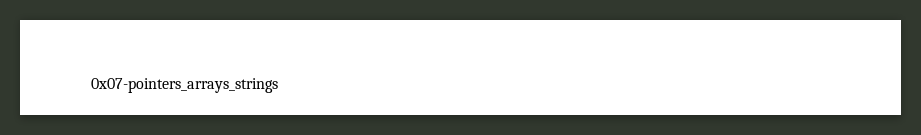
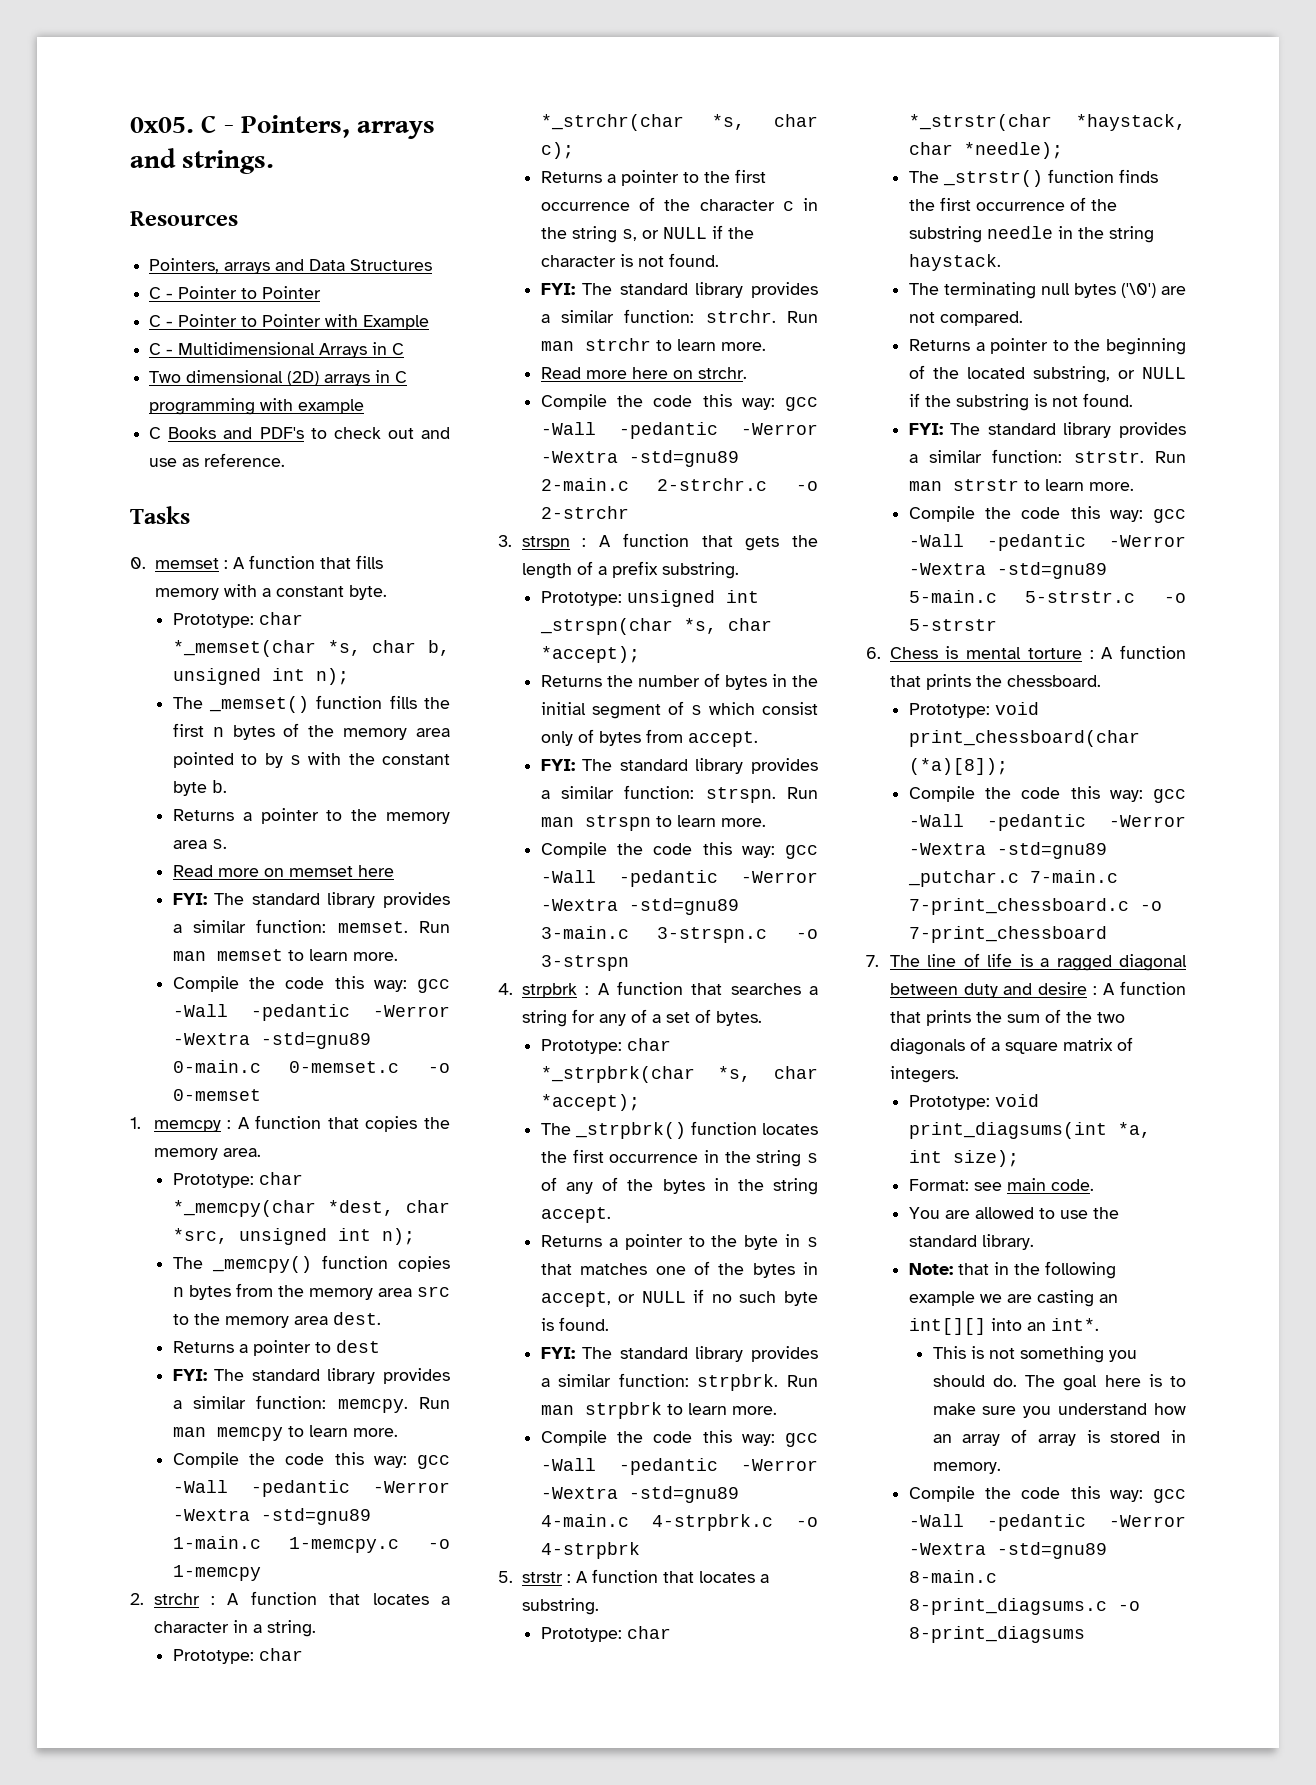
- 0x07-pointers_arrays_strings
+ 0x05. C - Pointers, arrays and strings.
+ Resources
+ Pointers, arrays and Data Structures
+ C - Pointer to Pointer
+ C - Pointer to Pointer with Example
+ C - Multidimensional Arrays in C
+ Two dimensional (2D) arrays in C programming with example
+ C Books and PDF's to check out and use as reference.
+ Tasks
+ 0. memset : A function that fills memory with a constant byte.
+ Prototype: char *_memset(char *s, char b, unsigned int n);
+ The _memset() function fills the first n bytes of the memory area pointed to by s with the constant byte b.
+ Returns a pointer to the memory area s.
+ Read more on memset here
+ FYI: The standard library provides a similar function: memset. Run man memset to learn more.
+ Compile the code this way: gcc -Wall -pedantic -Werror -Wextra -std=gnu89 0-main.c 0-memset.c -o 0-memset
+ 1. memcpy : A function that copies the memory area.
+ Prototype: char *_memcpy(char *dest, char *src, unsigned int n);
+ The _memcpy() function copies n bytes from the memory area src to the memory area dest.
+ Returns a pointer to dest
+ FYI: The standard library provides a similar function: memcpy. Run man memcpy to learn more.
+ Compile the code this way: gcc -Wall -pedantic -Werror -Wextra -std=gnu89 1-main.c 1-memcpy.c -o 1-memcpy
+ 2. strchr : A function that locates a character in a string.
+ Prototype: char *_strchr(char *s, char c);
+ Returns a pointer to the first occurrence of the character c in the string s, or NULL if the character is not found.
+ FYI: The standard library provides a similar function: strchr. Run man strchr to learn more.
+ Read more here on strchr.
+ Compile the code this way: gcc -Wall -pedantic -Werror -Wextra -std=gnu89 2-main.c 2-strchr.c -o 2-strchr
+ 3. strspn : A function that gets the length of a prefix substring.
+ Prototype: unsigned int _strspn(char *s, char *accept);
+ Returns the number of bytes in the initial segment of s which consist only of bytes from accept.
+ FYI: The standard library provides a similar function: strspn. Run man strspn to learn more.
+ Compile the code this way: gcc -Wall -pedantic -Werror -Wextra -std=gnu89 3-main.c 3-strspn.c -o 3-strspn
+ 4. strpbrk : A function that searches a string for any of a set of bytes.
+ Prototype: char *_strpbrk(char *s, char *accept);
+ The _strpbrk() function locates the first occurrence in the string s of any of the bytes in the string accept.
+ Returns a pointer to the byte in s that matches one of the bytes in accept, or NULL if no such byte is found.
+ FYI: The standard library provides a similar function: strpbrk. Run man strpbrk to learn more.
+ Compile the code this way: gcc -Wall -pedantic -Werror -Wextra -std=gnu89 4-main.c 4-strpbrk.c -o 4-strpbrk
+ 5. strstr : A function that locates a substring.
+ Prototype: char *_strstr(char *haystack, char *needle);
+ The _strstr() function finds the first occurrence of the substring needle in the string haystack.
+ The terminating null bytes ('\0') are not compared.
+ Returns a pointer to the beginning of the located substring, or NULL if the substring is not found.
+ FYI: The standard library provides a similar function: strstr. Run man strstr to learn more.
+ Compile the code this way: gcc -Wall -pedantic -Werror -Wextra -std=gnu89 5-main.c 5-strstr.c -o 5-strstr
+ 6. Chess is mental torture : A function that prints the chessboard.
+ Prototype: void print_chessboard(char (*a)[8]);
+ Compile the code this way: gcc -Wall -pedantic -Werror -Wextra -std=gnu89 _putchar.c 7-main.c 7-print_chessboard.c -o 7-print_chessboard
+ 7. The line of life is a ragged diagonal between duty and desire : A function that prints the sum of the two diagonals of a square matrix of integers.
+ Prototype: void print_diagsums(int *a, int size);
+ Format: see main code.
+ You are allowed to use the standard library.
+ Note: that in the following example we are casting an int[][] into an int*.
+ This is not something you should do. The goal here is to make sure you understand how an array of array is stored in memory.
+ Compile the code this way: gcc -Wall -pedantic -Werror -Wextra -std=gnu89 8-main.c 8-print_diagsums.c -o 8-print_diagsums

